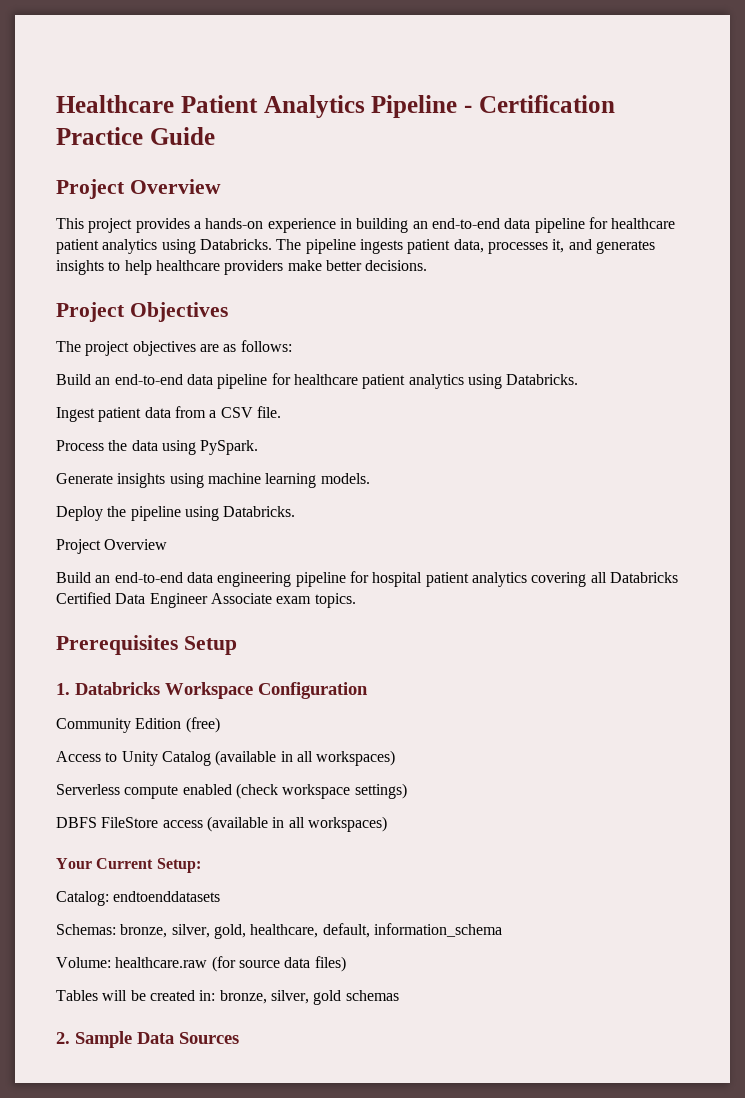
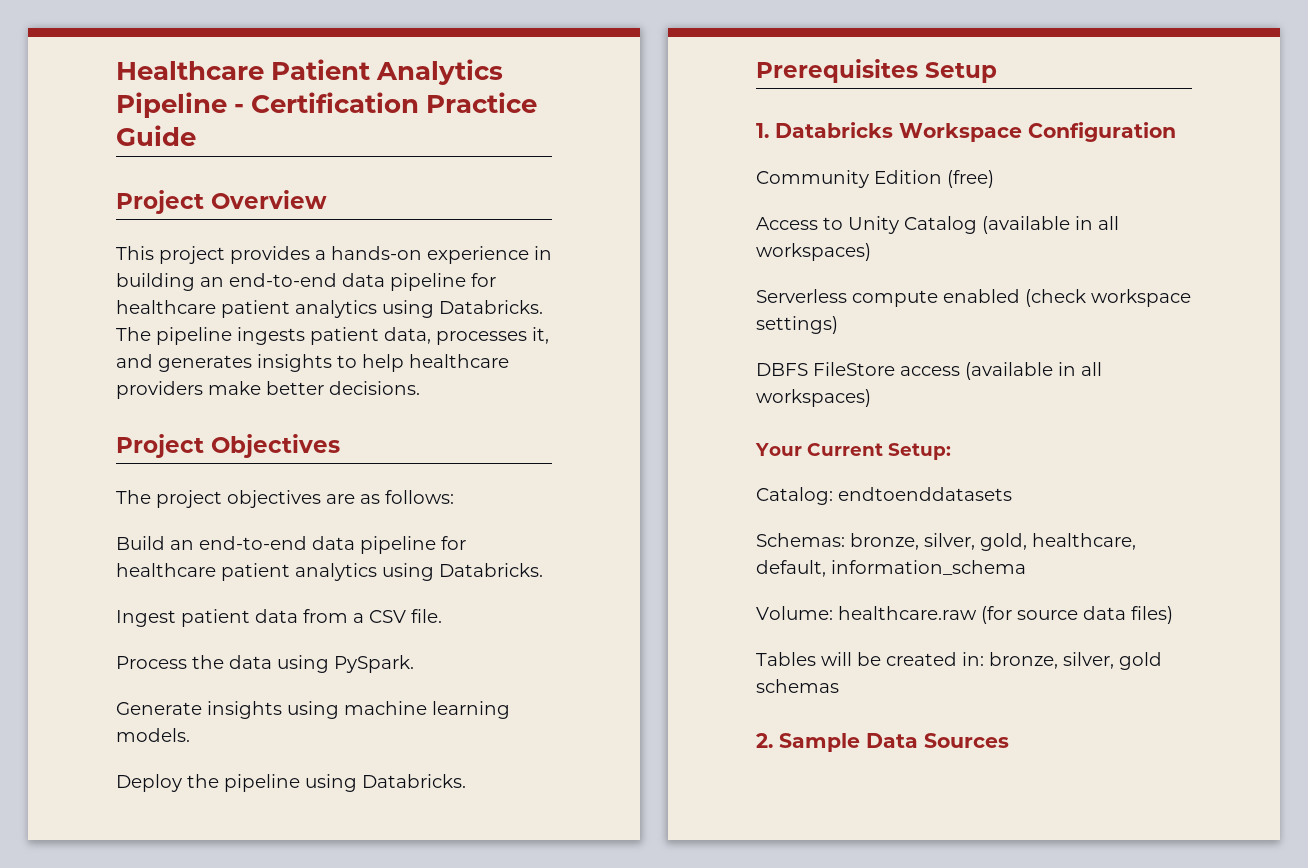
  Deploy the pipeline using Databricks.
- Project Overview
- Build an end-to-end data engineering pipeline for hospital patient analytics covering all Databricks Certified Data Engineer Associate exam topics.

